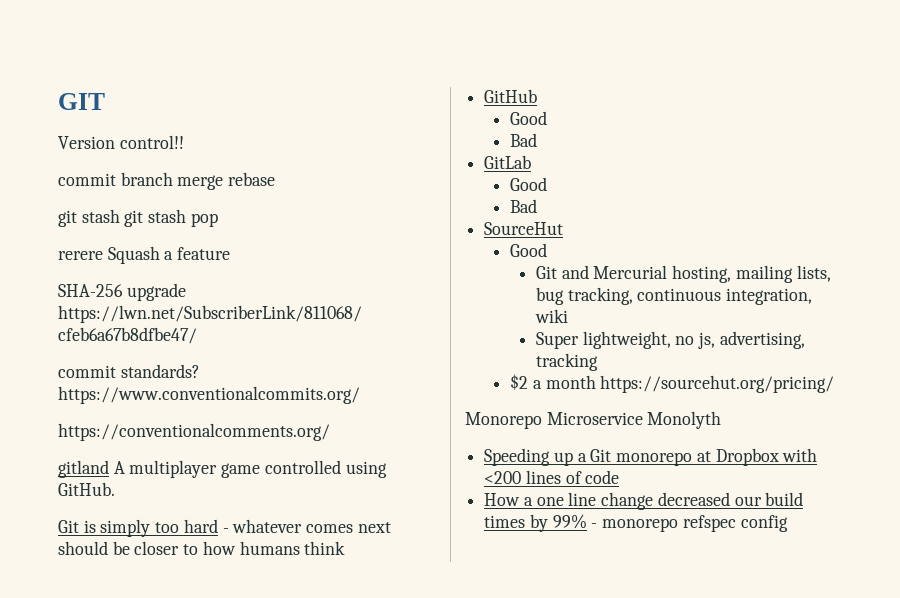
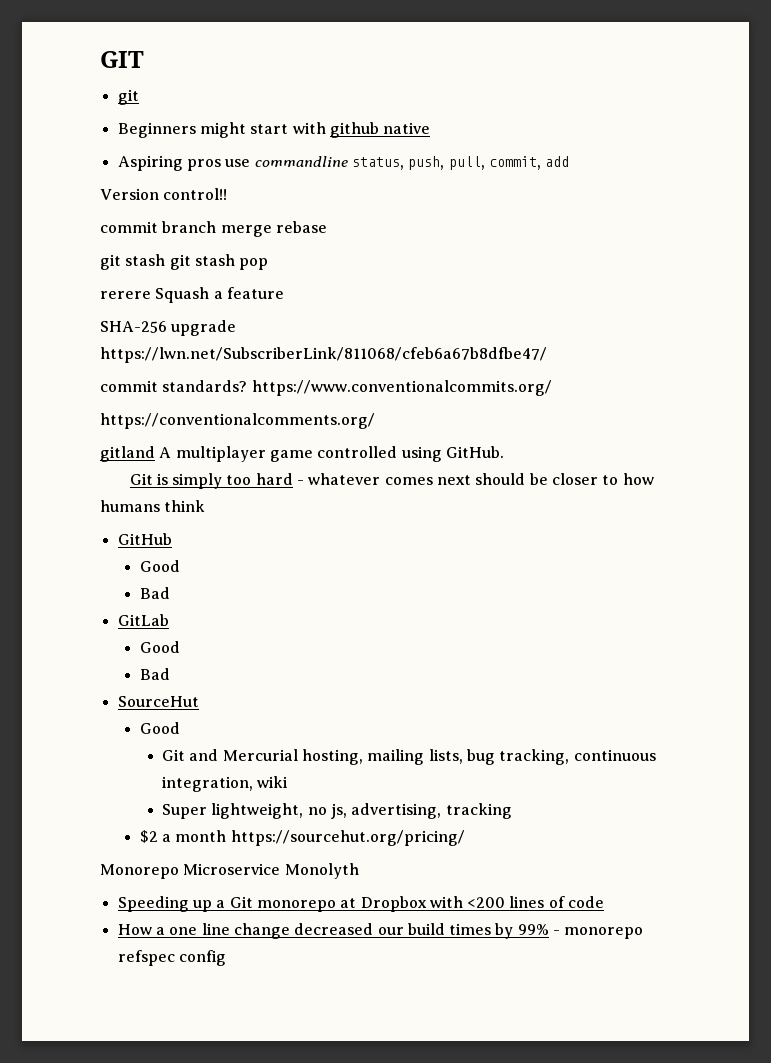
  GIT
+ git
+ Beginners might start with github native
+ Aspiring pros use commandline status, push, pull, commit, add

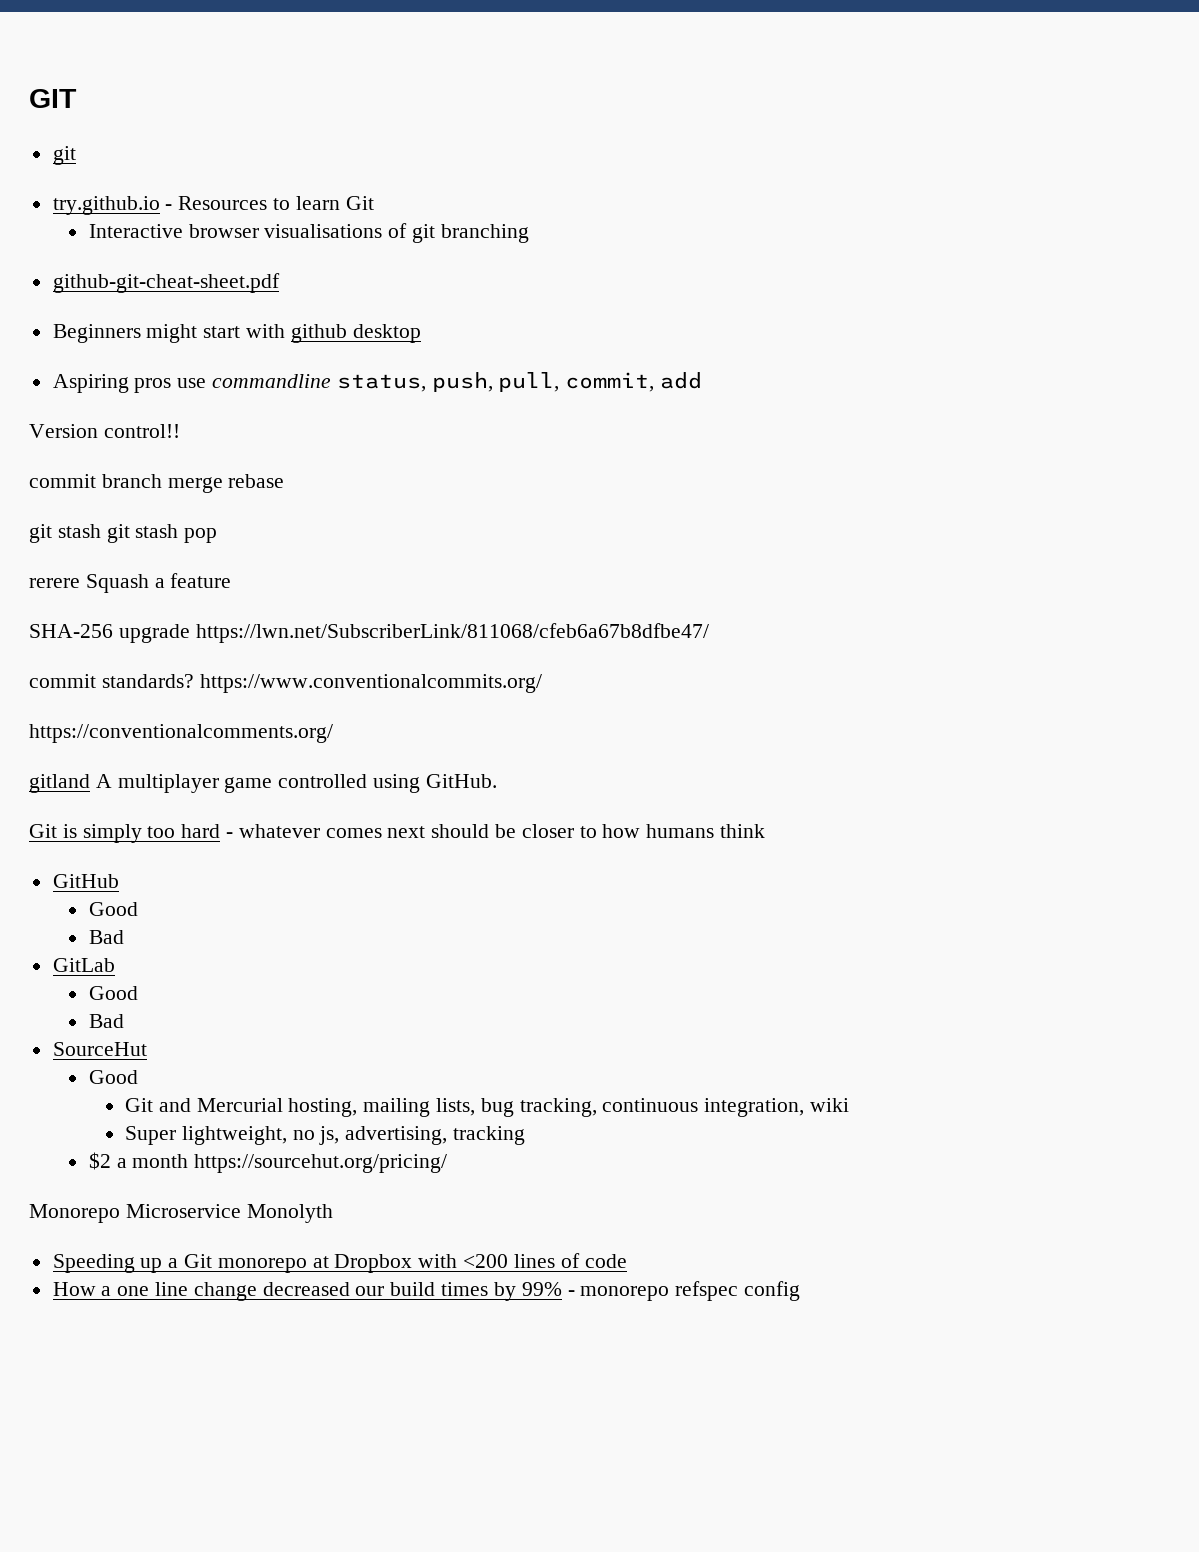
+ try.github.io - Resources to learn Git
+ Interactive browser visualisations of git branching
+ github-git-cheat-sheet.pdf
- Beginners might start with github native
+ Beginners might start with github desktop

